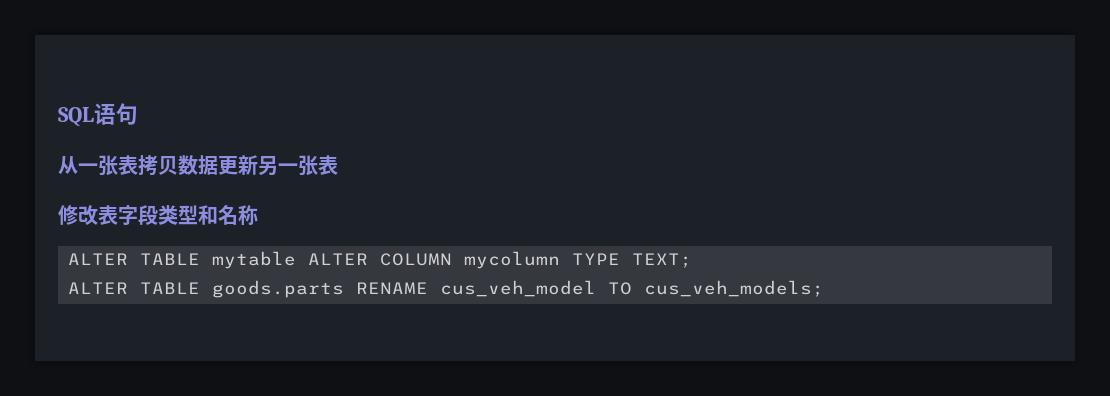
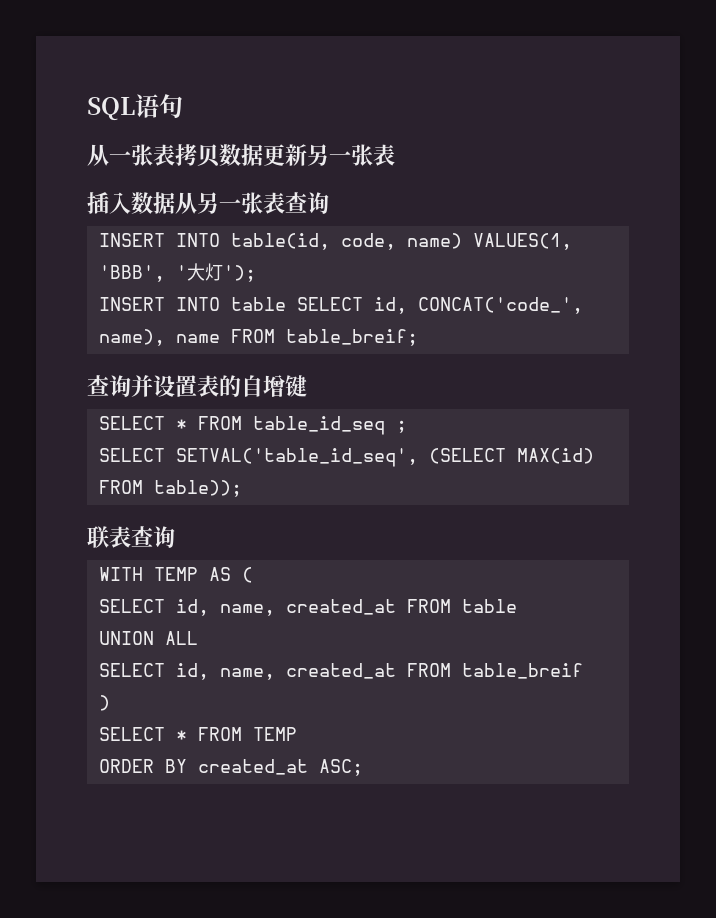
- 修改表字段类型和名称
- ALTER TABLE mytable ALTER COLUMN mycolumn TYPE TEXT;
- ALTER TABLE goods.parts RENAME cus_veh_model TO cus_veh_models;
+ 插入数据从另一张表查询
+ INSERT INTO table(id, code, name) VALUES(1, 'BBB', '大灯');
+ INSERT INTO table SELECT id, CONCAT('code_', name), name FROM table_breif;
+ 查询并设置表的自增键
+ SELECT * FROM table_id_seq ;
+ SELECT SETVAL('table_id_seq', (SELECT MAX(id) FROM table));
+ 联表查询
+ WITH TEMP AS (
+ SELECT id, name, created_at FROM table
+ UNION ALL
+ SELECT id, name, created_at FROM table_breif
+ )
+ SELECT * FROM TEMP
+ ORDER BY created_at ASC;

